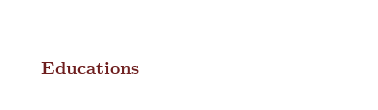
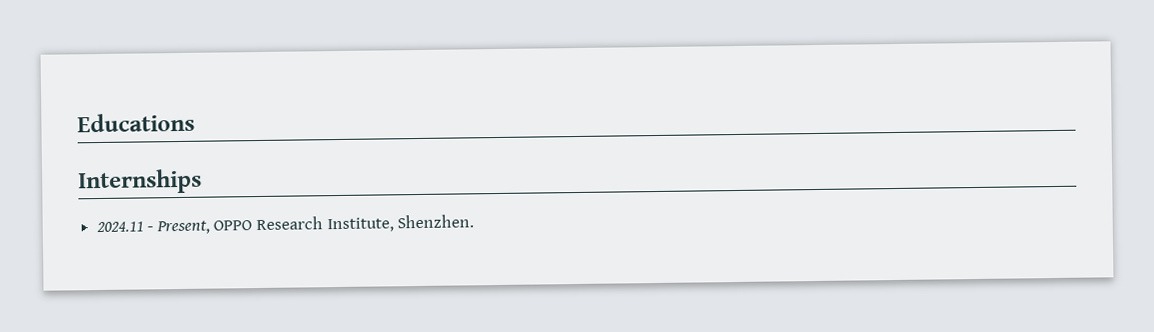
+ Internships
+ 2024.11 - Present, OPPO Research Institute, Shenzhen.

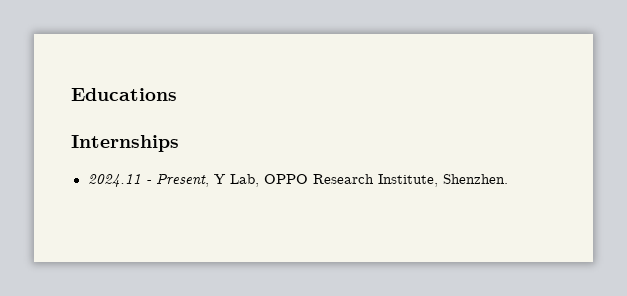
- 2024.11 - Present, OPPO Research Institute, Shenzhen.
+ 2024.11 - Present, Y Lab, OPPO Research Institute, Shenzhen.

